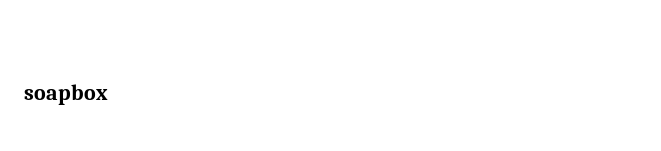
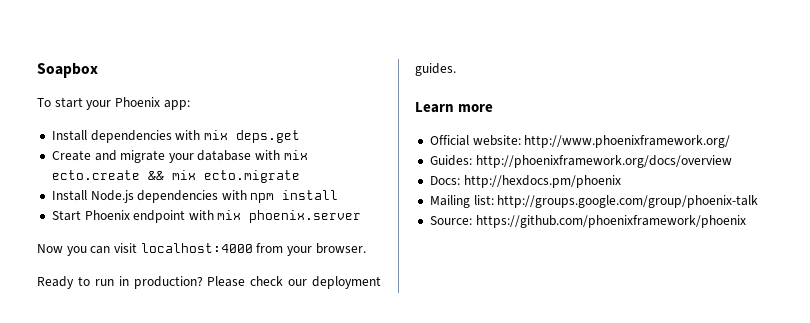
- soapbox
+ Soapbox
+ To start your Phoenix app:
+ Install dependencies with mix deps.get
+ Create and migrate your database with mix ecto.create && mix ecto.migrate
+ Install Node.js dependencies with npm install
+ Start Phoenix endpoint with mix phoenix.server
+ Now you can visit localhost:4000 from your browser.
+ Ready to run in production? Please check our deployment guides.
+ Learn more
+ Official website: http://www.phoenixframework.org/
+ Guides: http://phoenixframework.org/docs/overview
+ Docs: http://hexdocs.pm/phoenix
+ Mailing list: http://groups.google.com/group/phoenix-talk
+ Source: https://github.com/phoenixframework/phoenix

